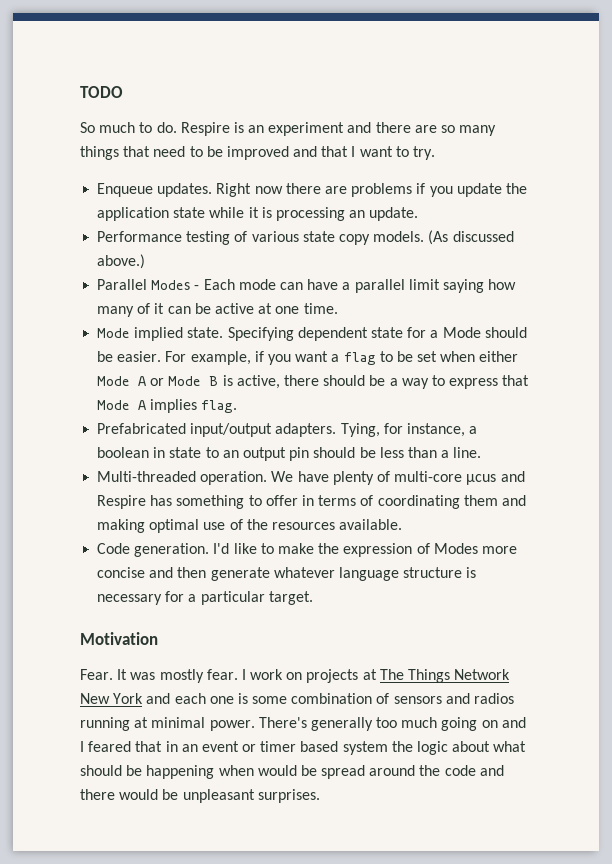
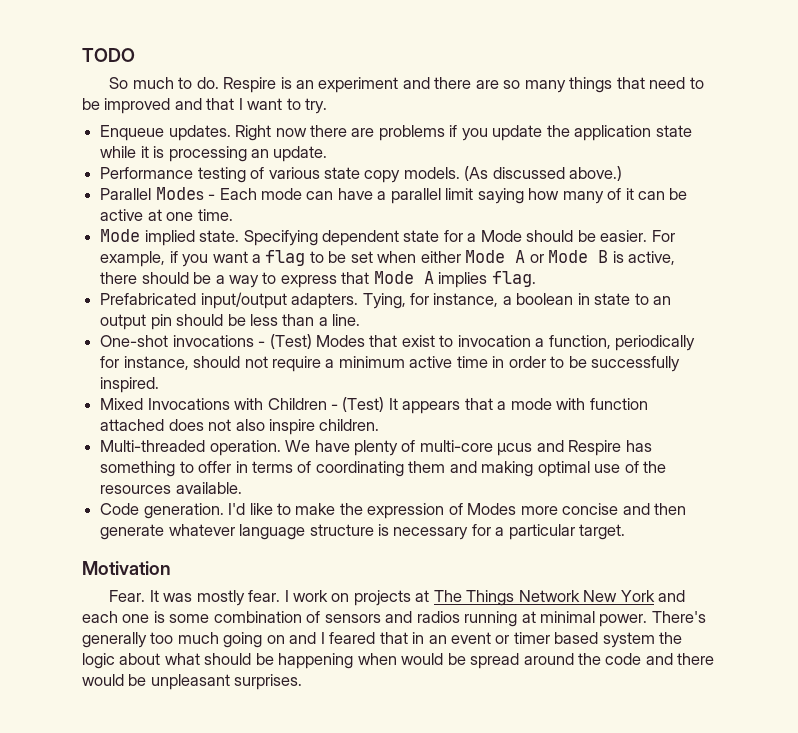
+ One-shot invocations - (Test) Modes that exist to invocation a function, periodically for instance, should not require a minimum active time in order to be successfully inspired.
+ Mixed Invocations with Children - (Test) It appears that a mode with function attached does not also inspire children.

